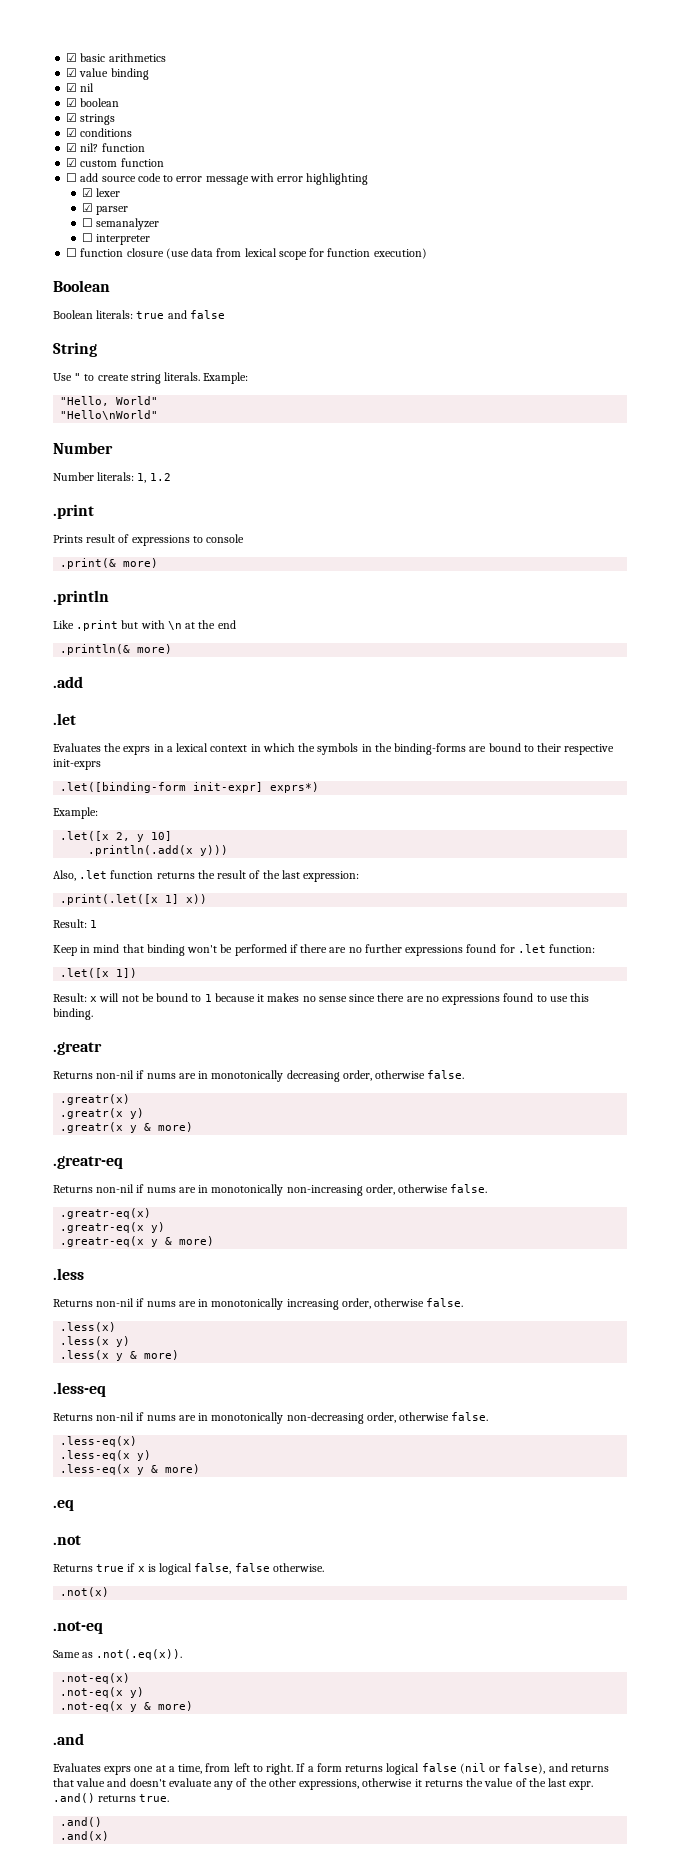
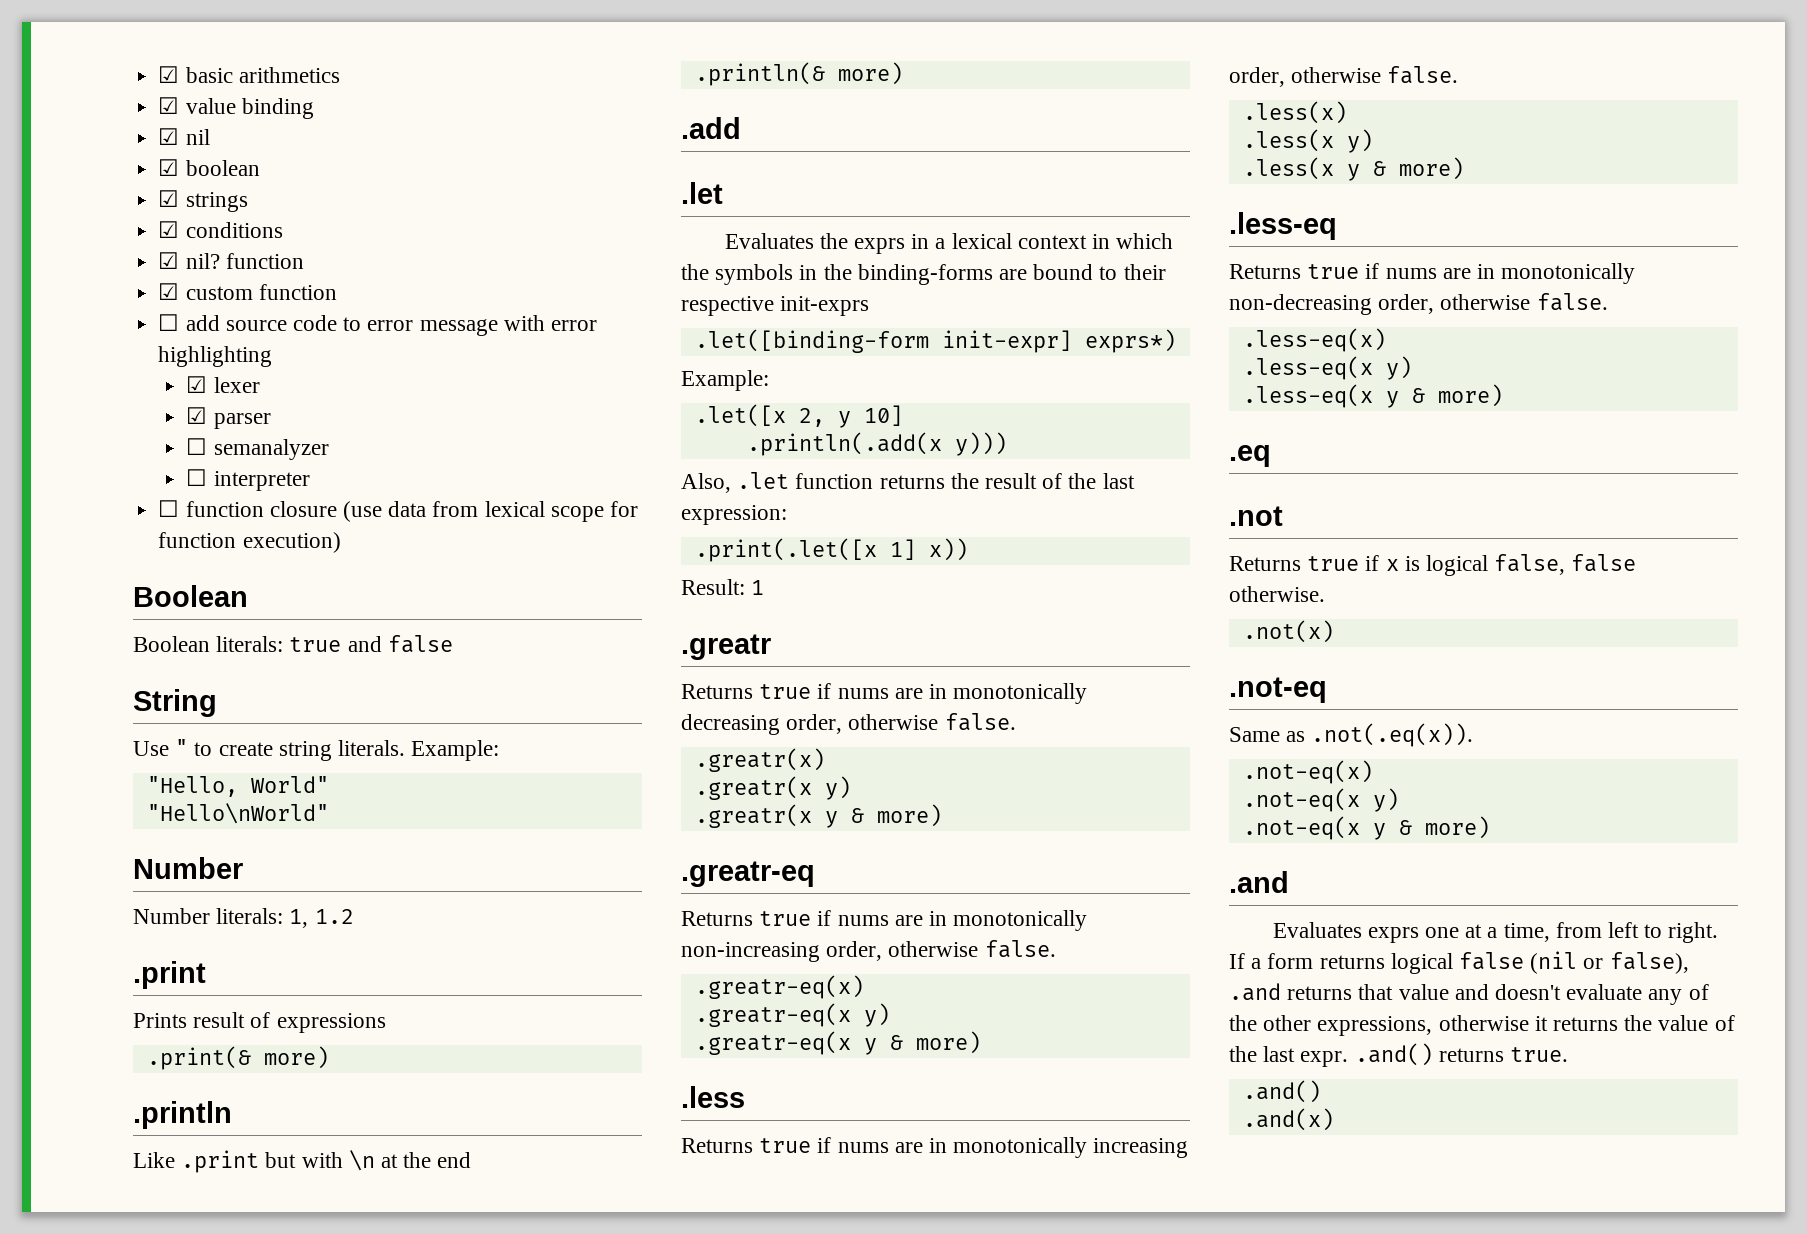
- Prints result of expressions to console
+ Prints result of expressions
- Keep in mind that binding won't be performed if there are no further expressions found for .let function:
- .let([x 1])
- Result: x will not be bound to 1 because it makes no sense since there are no expressions found to use this binding.
- Returns non-nil if nums are in monotonically decreasing order, otherwise false.
+ Returns true if nums are in monotonically decreasing order, otherwise false.
- Returns non-nil if nums are in monotonically non-increasing order, otherwise false.
+ Returns true if nums are in monotonically non-increasing order, otherwise false.
- Returns non-nil if nums are in monotonically increasing order, otherwise false.
+ Returns true if nums are in monotonically increasing order, otherwise false.
- Returns non-nil if nums are in monotonically non-decreasing order, otherwise false.
+ Returns true if nums are in monotonically non-decreasing order, otherwise false.
- If a form returns logical false (nil or false), and returns that value and doesn't evaluate any of the other expressions, otherwise it returns the value of the last expr. .and() returns true.
+ If a form returns logical false (nil or false), .and returns that value and doesn't evaluate any of the other expressions, otherwise it returns the value of the last expr. .and() returns true.

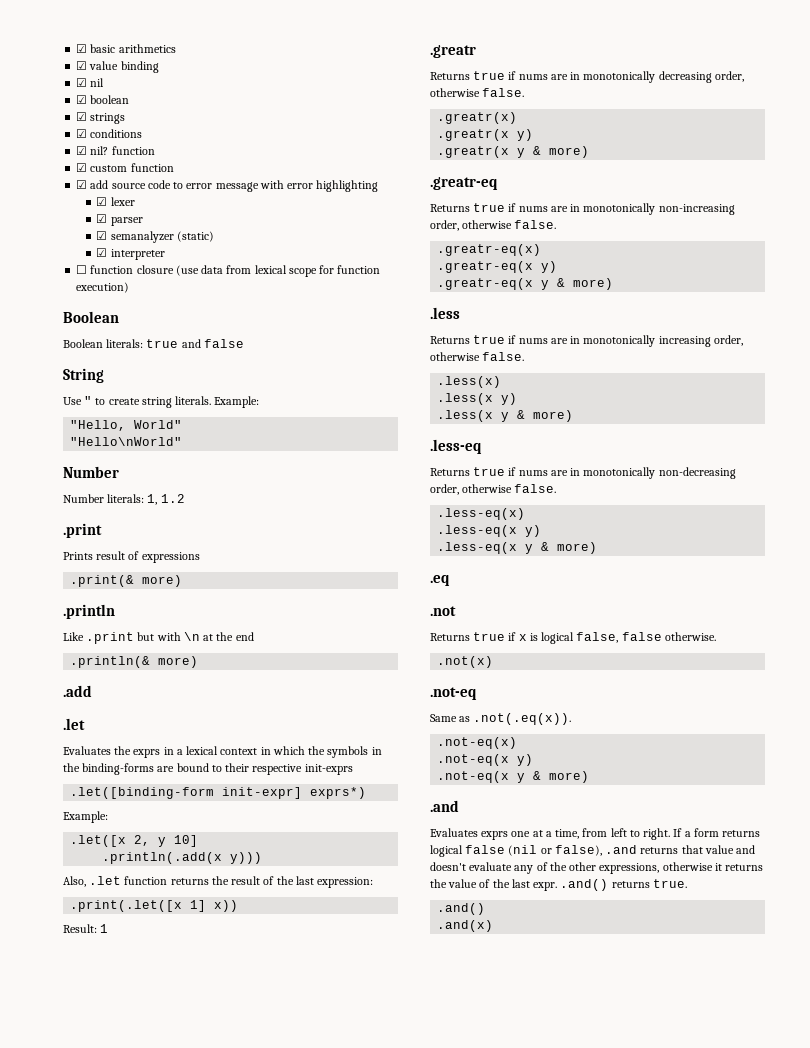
- ☐ add source code to error message with error highlighting
+ ☑ add source code to error message with error highlighting
- ☐ semanalyzer
- ☐ interpreter
+ ☑ semanalyzer (static)
+ ☑ interpreter

